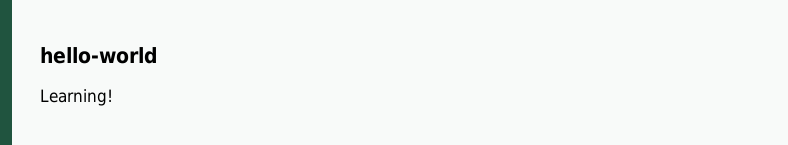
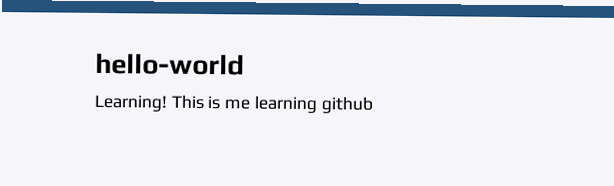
+ This is me learning github

